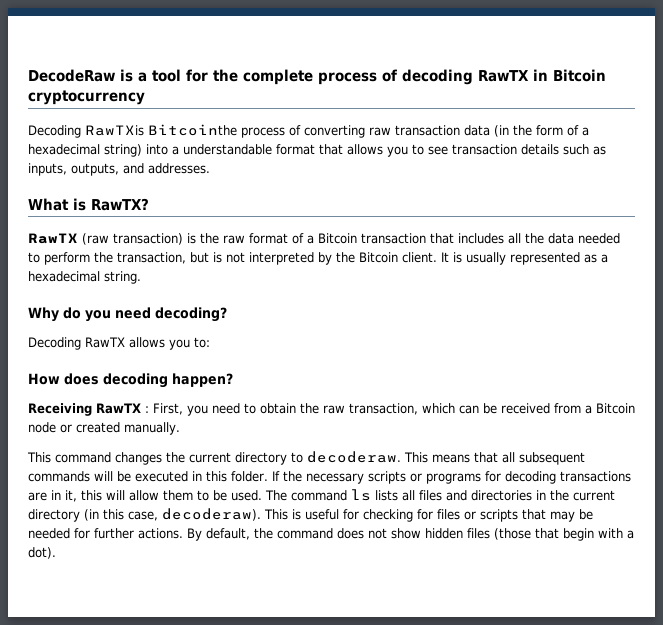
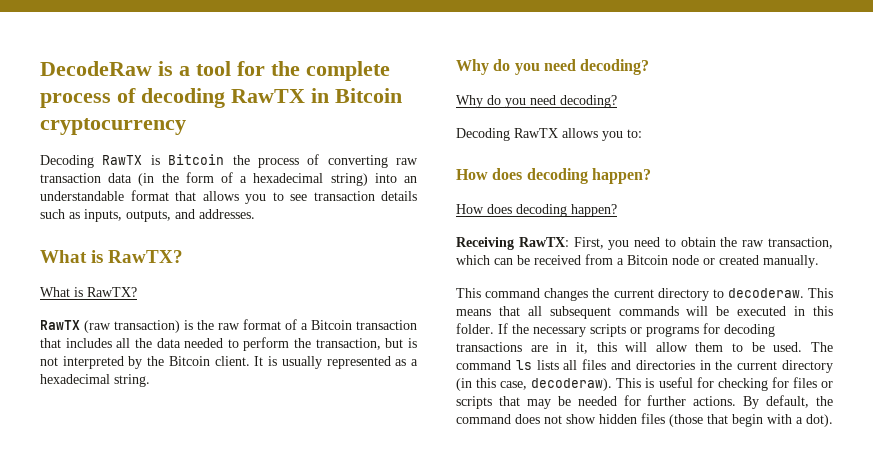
- Decoding RawTXis Bitcointhe process of converting raw transaction data (in the form of a hexadecimal string) into a understandable format that allows you to see transaction details such as inputs, outputs, and addresses.
+ Decoding RawTX is Bitcoin the process of converting raw transaction data (in the form of a hexadecimal string) into an understandable format that allows you to see transaction details such as inputs, outputs, and addresses.
+ What is RawTX?
  It is usually represented as a hexadecimal string.
+ Why do you need decoding?
  Decoding RawTX allows you to:
+ How does decoding happen?
- Receiving RawTX : First, you need to obtain the raw transaction, which can be received from a Bitcoin node or created manually.
+ Receiving RawTX: First, you need to obtain the raw transaction, which can be received from a Bitcoin node or created manually.

